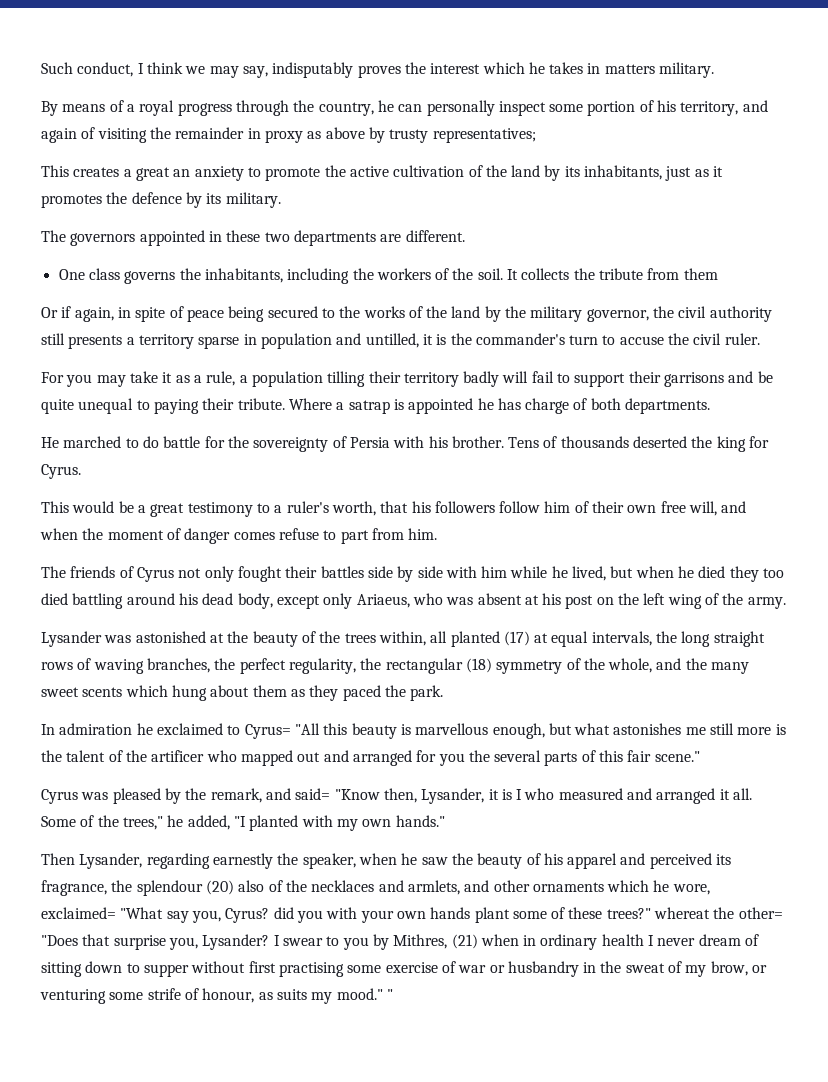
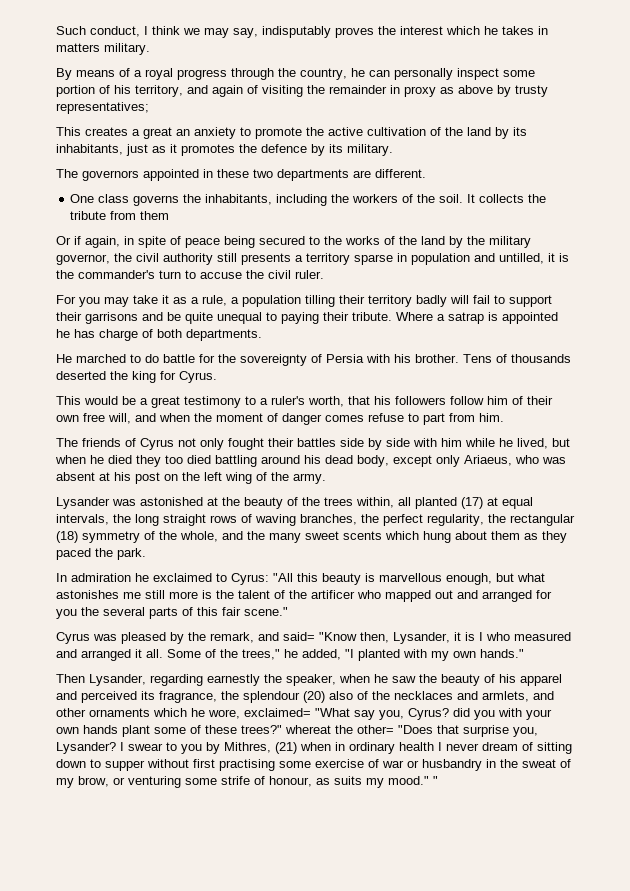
- In admiration he exclaimed to Cyrus= "All this beauty is marvellous enough, but what astonishes me still more is the talent of the artificer who mapped out and arranged for you the several parts of this fair scene."
+ In admiration he exclaimed to Cyrus: "All this beauty is marvellous enough, but what astonishes me still more is the talent of the artificer who mapped out and arranged for you the several parts of this fair scene."

